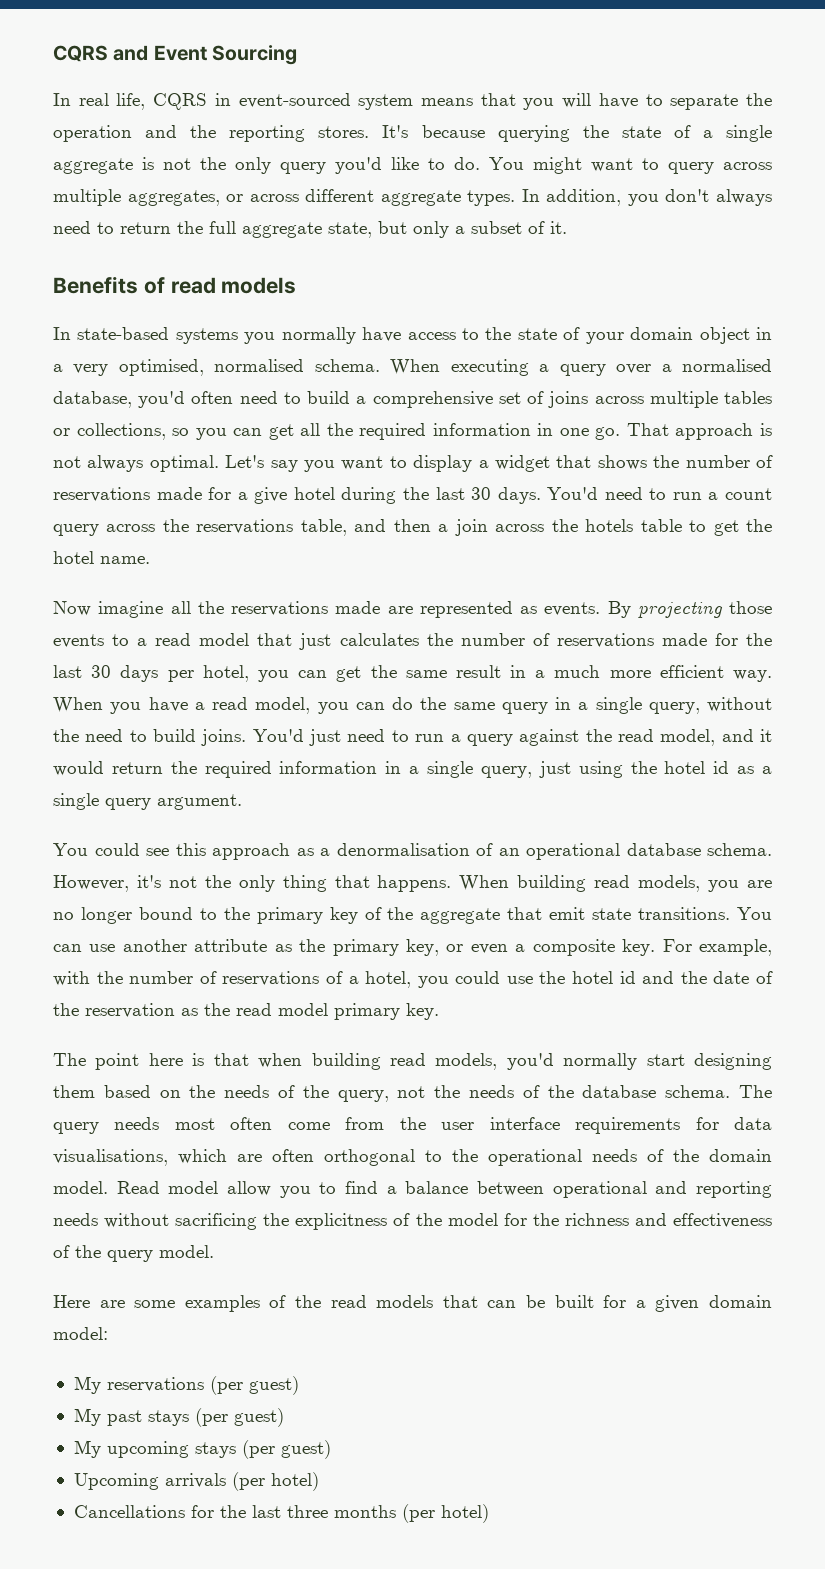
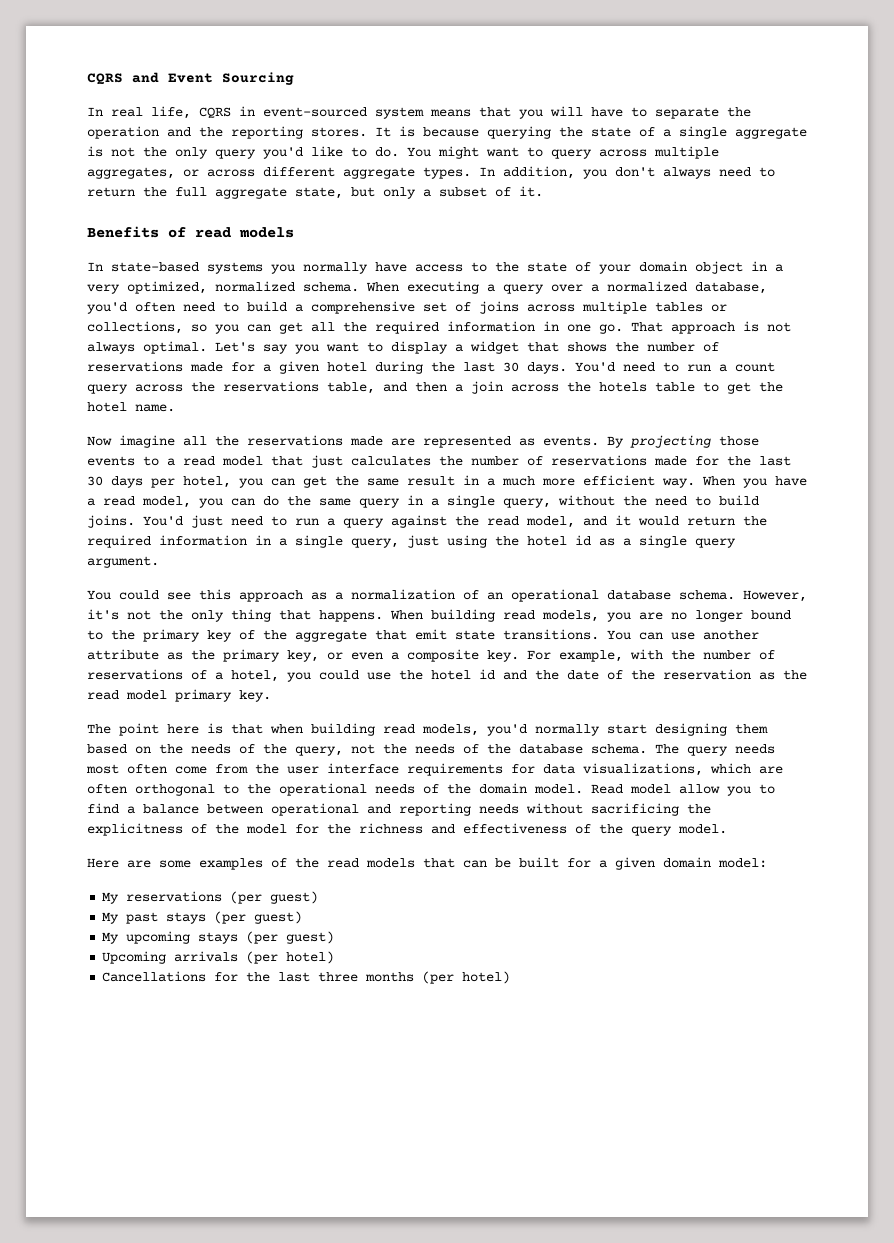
- It's because querying the state of a single aggregate is not the only query you'd like to do.
+ It is because querying the state of a single aggregate is not the only query you'd like to do.
- In state-based systems you normally have access to the state of your domain object in a very optimised, normalised schema.
+ In state-based systems you normally have access to the state of your domain object in a very optimized, normalized schema.
- When executing a query over a normalised database, you'd often need to build a comprehensive set of joins across multiple tables or collections, so you can get all the required information in one go.
+ When executing a query over a normalized database, you'd often need to build a comprehensive set of joins across multiple tables or collections, so you can get all the required information in one go.
- Let's say you want to display a widget that shows the number of reservations made for a give hotel during the last 30 days.
+ Let's say you want to display a widget that shows the number of reservations made for a given hotel during the last 30 days.
- You could see this approach as a denormalisation of an operational database schema.
+ You could see this approach as a normalization of an operational database schema.
- The query needs most often come from the user interface requirements for data visualisations, which are often orthogonal to the operational needs of the domain model.
+ The query needs most often come from the user interface requirements for data visualizations, which are often orthogonal to the operational needs of the domain model.

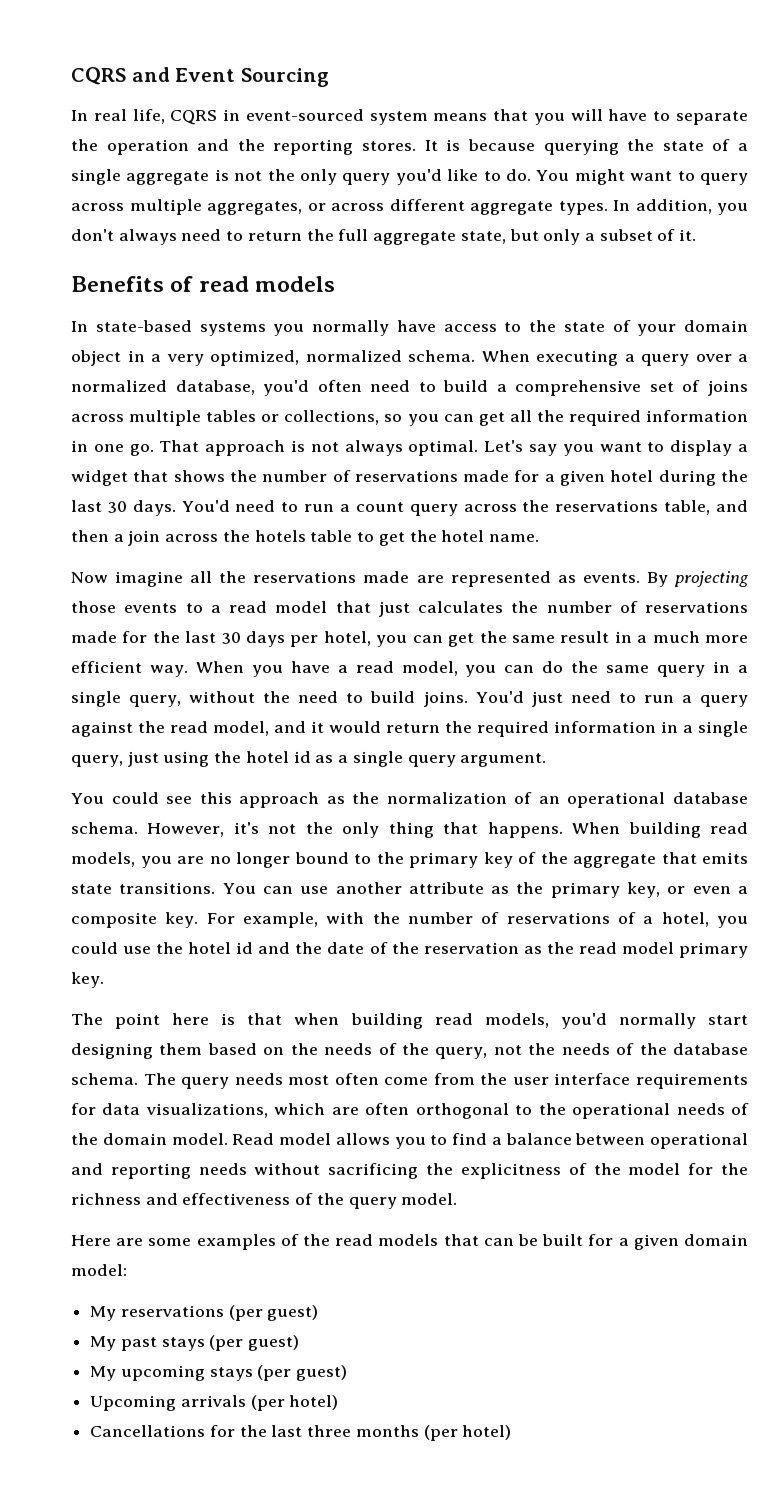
- You could see this approach as a normalization of an operational database schema.
+ You could see this approach as the normalization of an operational database schema.
- When building read models, you are no longer bound to the primary key of the aggregate that emit state transitions.
+ When building read models, you are no longer bound to the primary key of the aggregate that emits state transitions.
- Read model allow you to find a balance between operational and reporting needs without sacrificing the explicitness of the model for the richness and effectiveness of the query model.
+ Read model allows you to find a balance between operational and reporting needs without sacrificing the explicitness of the model for the richness and effectiveness of the query model.

